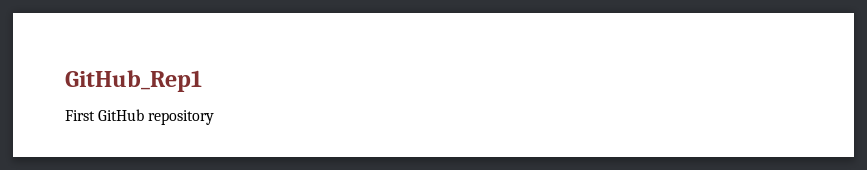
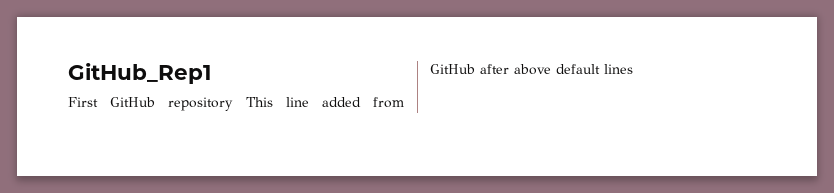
- First GitHub repository
+ First GitHub repository This line added from GitHub after above default lines

